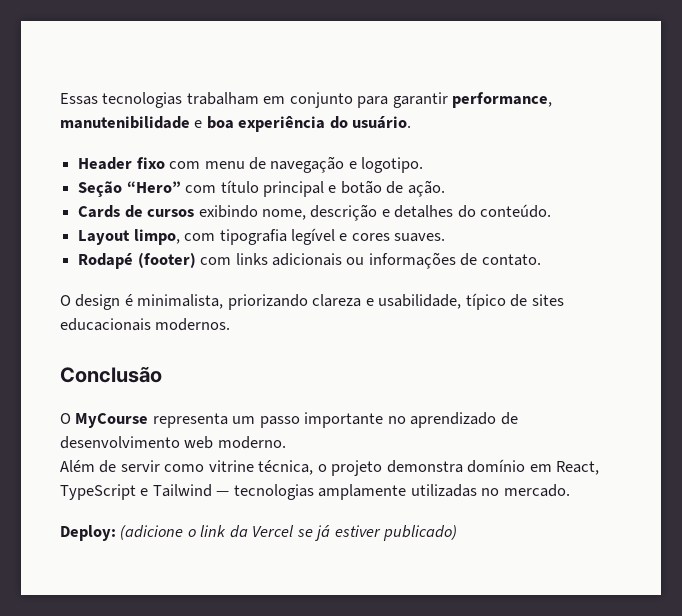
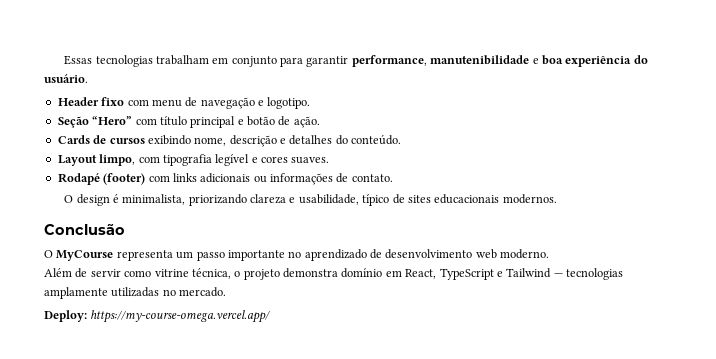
- Deploy: (adicione o link da Vercel se já estiver publicado)
+ Deploy: https://my-course-omega.vercel.app/

